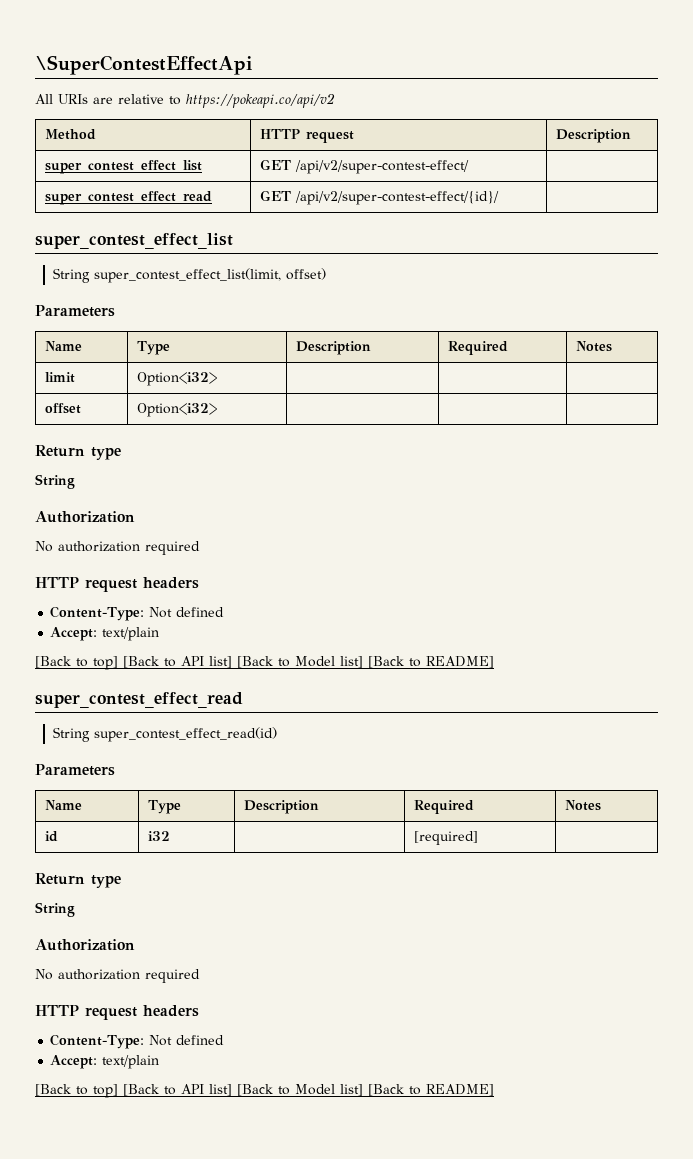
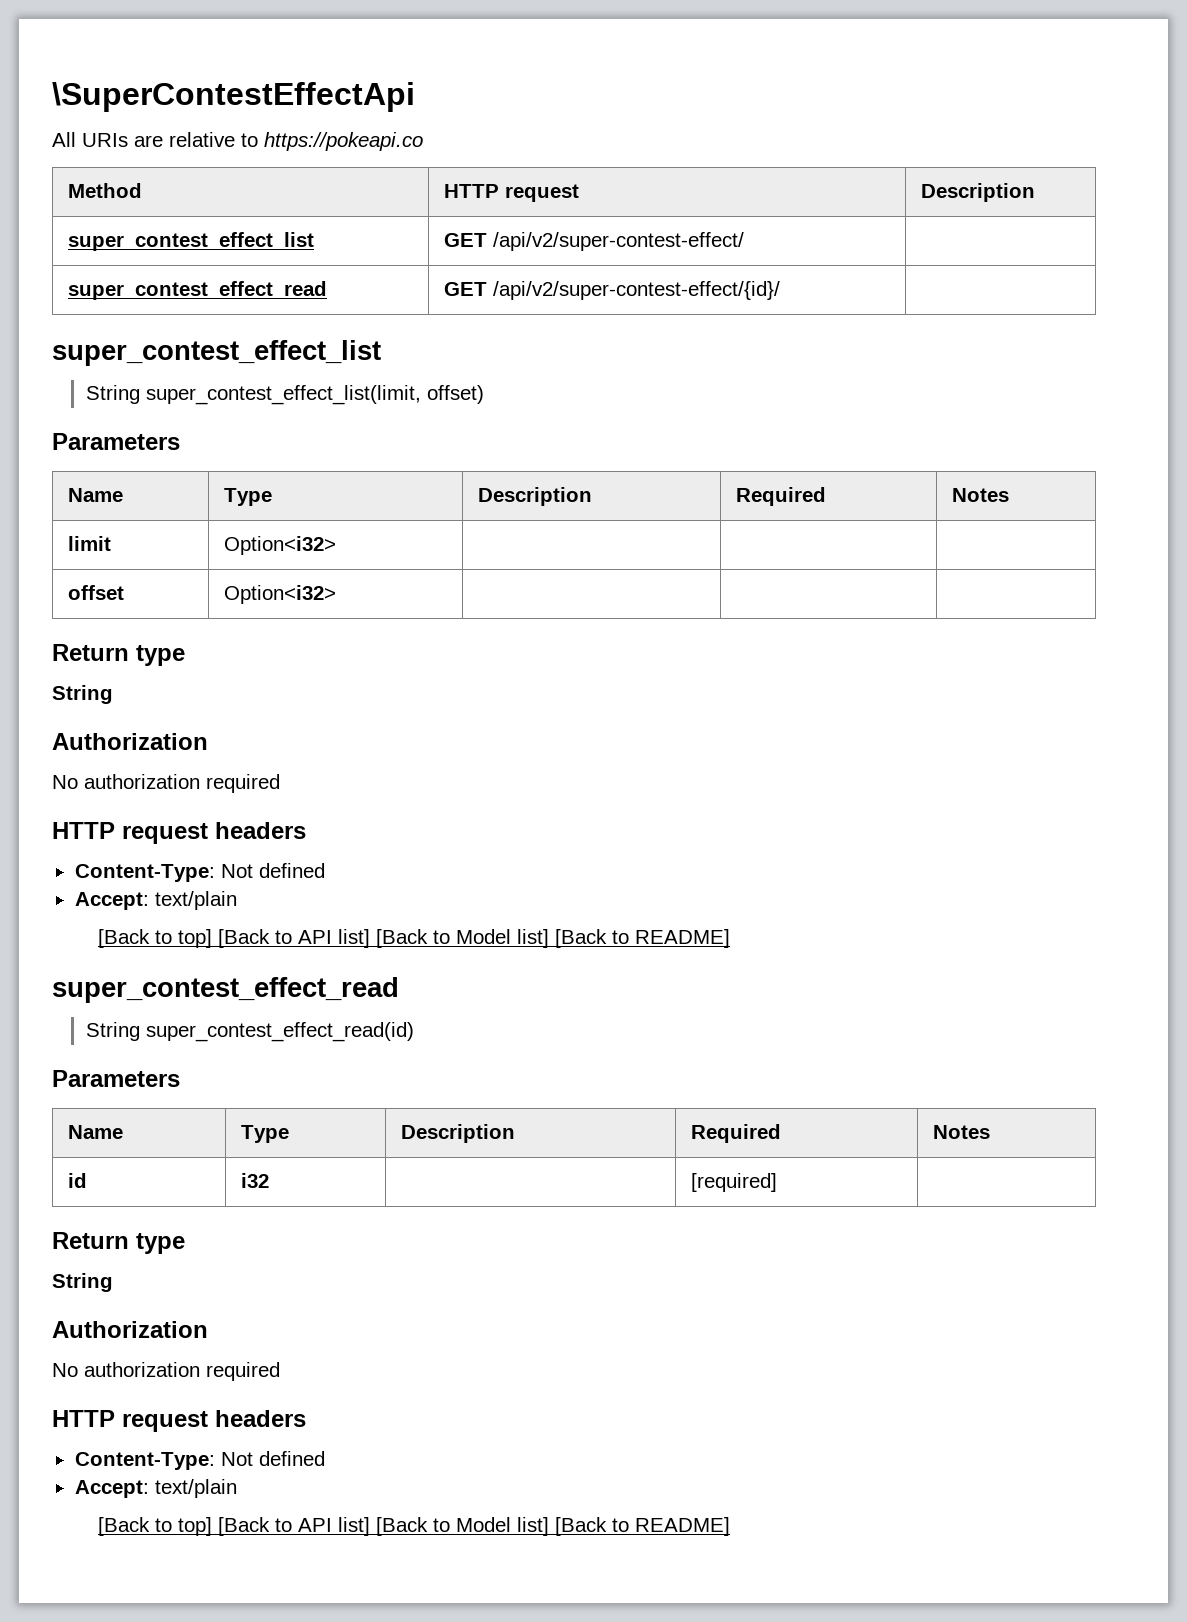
- All URIs are relative to https://pokeapi.co/api/v2
+ All URIs are relative to https://pokeapi.co

